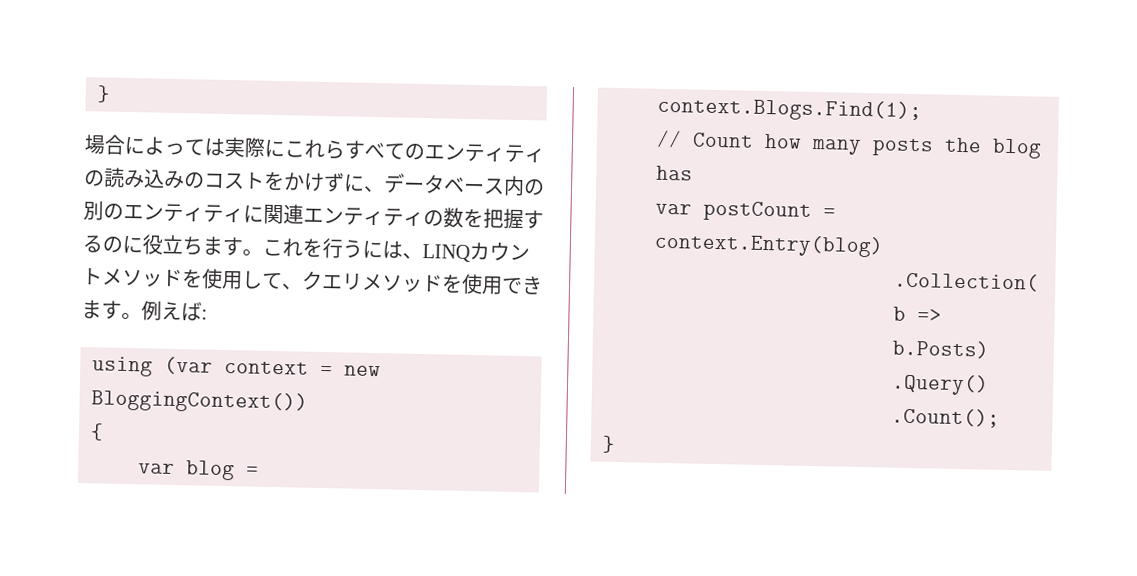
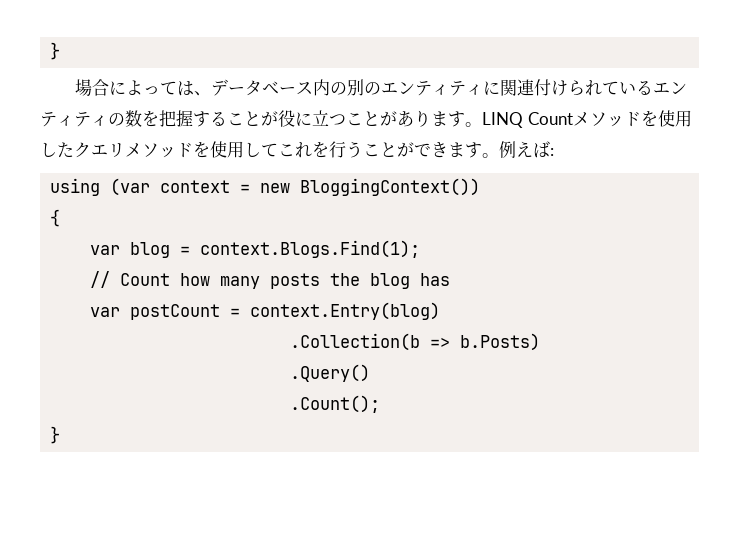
- 場合によっては実際にこれらすべてのエンティティの読み込みのコストをかけずに、データベース内の別のエンティティに関連エンティティの数を把握するのに役立ちます。これを行うには、LINQカウントメソッドを使用して、クエリメソッドを使用できます。
+ 場合によっては、データベース内の別のエンティティに関連付けられているエンティティの数を把握することが役に立つことがあります。LINQ Countメソッドを使用したクエリメソッドを使用してこれを行うことができます。

